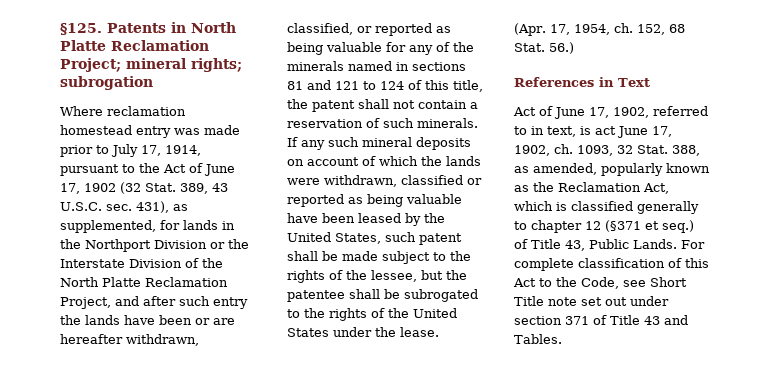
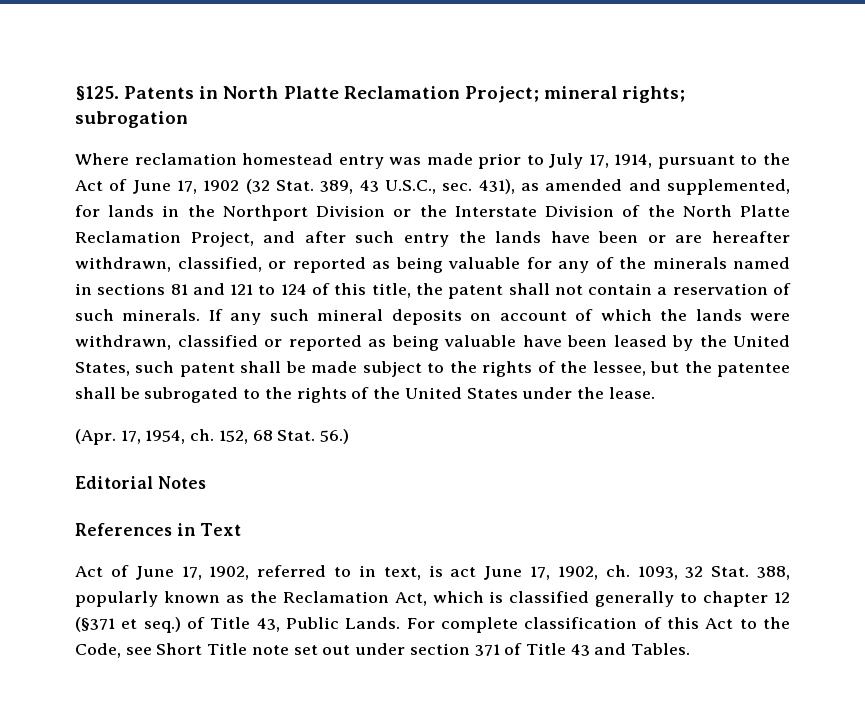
- 389, 43 U.S.C. sec. 431), as supplemented, for lands in the Northport Division or the Interstate Division of the North Platte Reclamation Project, and after such entry the lands have been or are hereafter withdrawn, classified, or reported as being valuable for any of the minerals named in sections 81 and 121 to 124 of this title, the patent shall not contain a reservation of such minerals.
+ 389, 43 U.S.C., sec. 431), as amended and supplemented, for lands in the Northport Division or the Interstate Division of the North Platte Reclamation Project, and after such entry the lands have been or are hereafter withdrawn, classified, or reported as being valuable for any of the minerals named in sections 81 and 121 to 124 of this title, the patent shall not contain a reservation of such minerals.
+ Editorial Notes
- 388, as amended, popularly known as the Reclamation Act, which is classified generally to chapter 12 (§371 et seq.) of Title 43, Public Lands.
+ 388, popularly known as the Reclamation Act, which is classified generally to chapter 12 (§371 et seq.) of Title 43, Public Lands.

